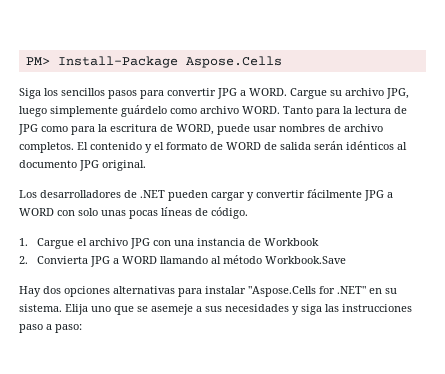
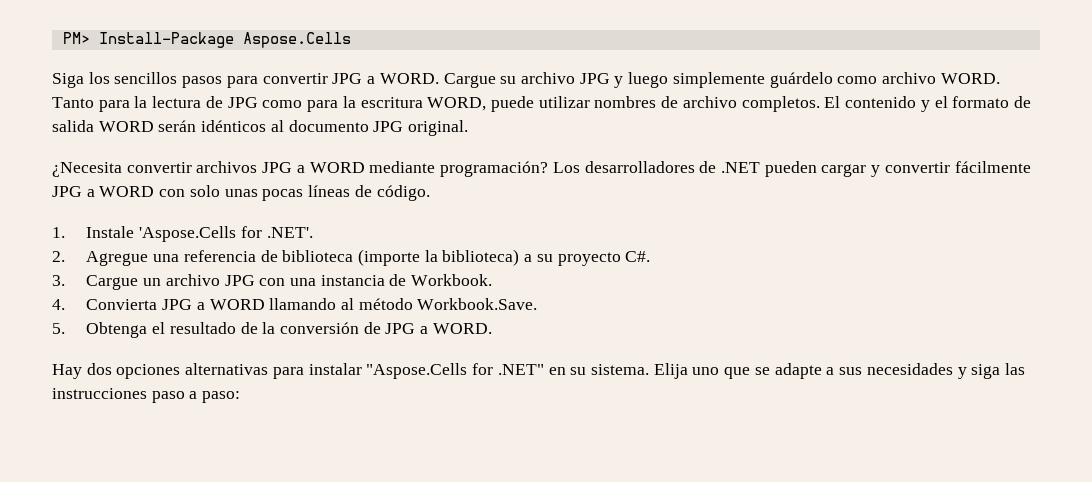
- Cargue su archivo JPG, luego simplemente guárdelo como archivo WORD.
+ Cargue su archivo JPG y luego simplemente guárdelo como archivo WORD.
- Tanto para la lectura de JPG como para la escritura de WORD, puede usar nombres de archivo completos.
+ Tanto para la lectura de JPG como para la escritura WORD, puede utilizar nombres de archivo completos.
- El contenido y el formato de WORD de salida serán idénticos al documento JPG original.
+ El contenido y el formato de salida WORD serán idénticos al documento JPG original.
+ ¿Necesita convertir archivos JPG a WORD mediante programación?
- 1. Cargue el archivo JPG con una instancia de Workbook
- 2. Convierta JPG a WORD llamando al método Workbook.Save
+ 1. Instale 'Aspose.Cells for .NET'.
+ 2. Agregue una referencia de biblioteca (importe la biblioteca) a su proyecto C#.
+ 3. Cargue un archivo JPG con una instancia de Workbook.
+ 4. Convierta JPG a WORD llamando al método Workbook.Save.
+ 5. Obtenga el resultado de la conversión de JPG a WORD.
- Elija uno que se asemeje a sus necesidades y siga las instrucciones paso a paso:
+ Elija uno que se adapte a sus necesidades y siga las instrucciones paso a paso:

